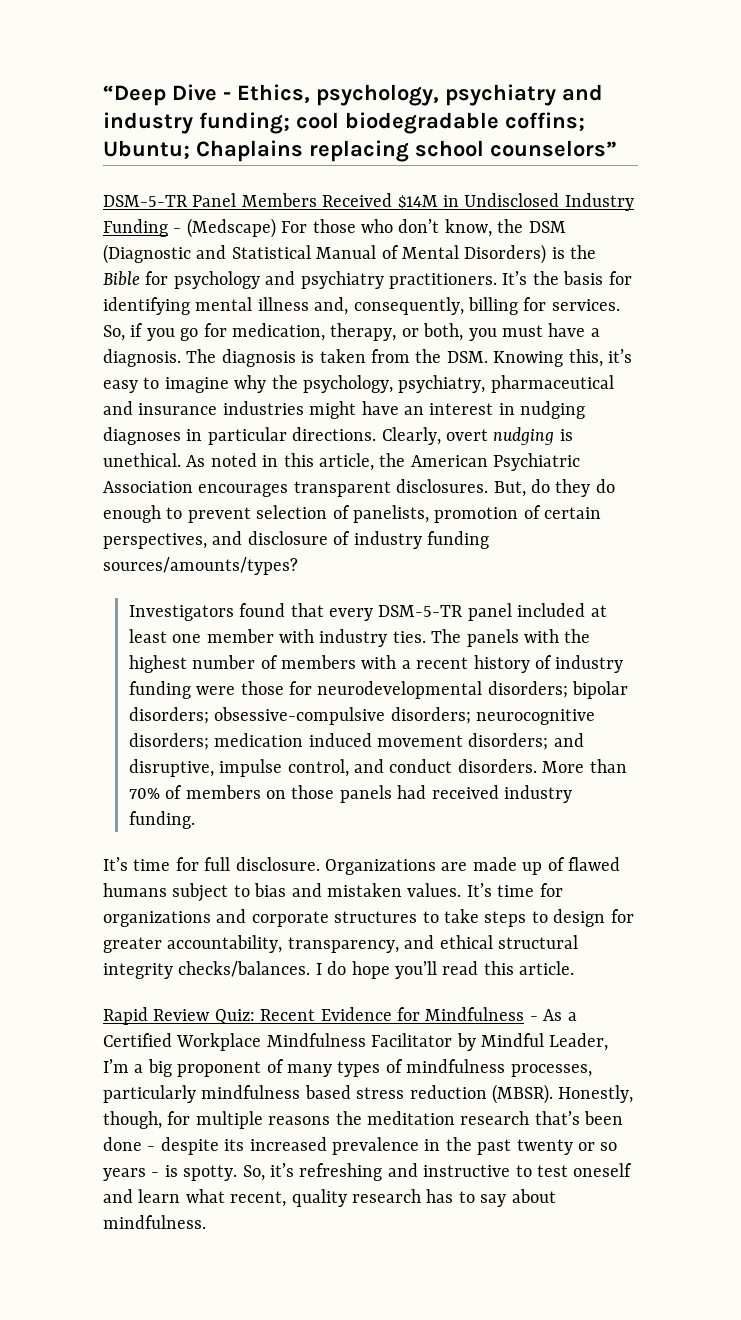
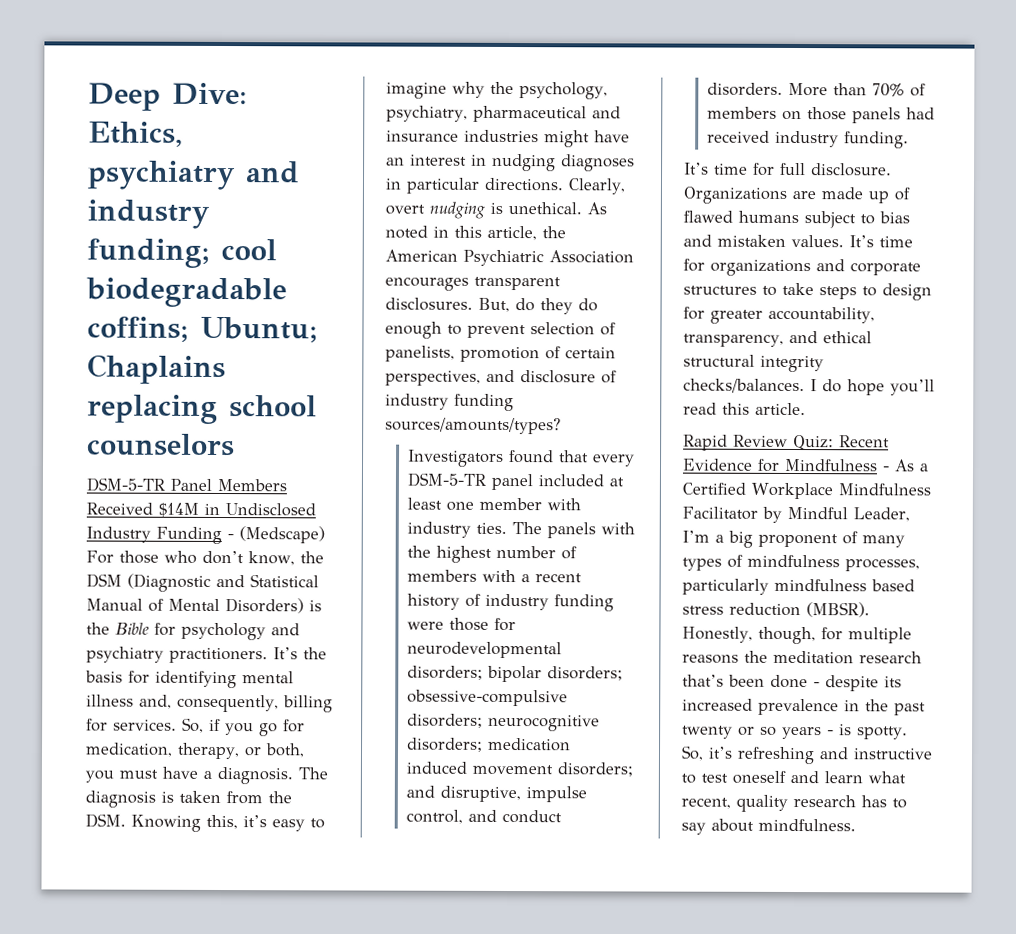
- “Deep Dive - Ethics, psychology, psychiatry and industry funding; cool biodegradable coffins; Ubuntu; Chaplains replacing school counselors”
+ Deep Dive: Ethics, psychiatry and industry funding; cool biodegradable coffins; Ubuntu; Chaplains replacing school counselors

